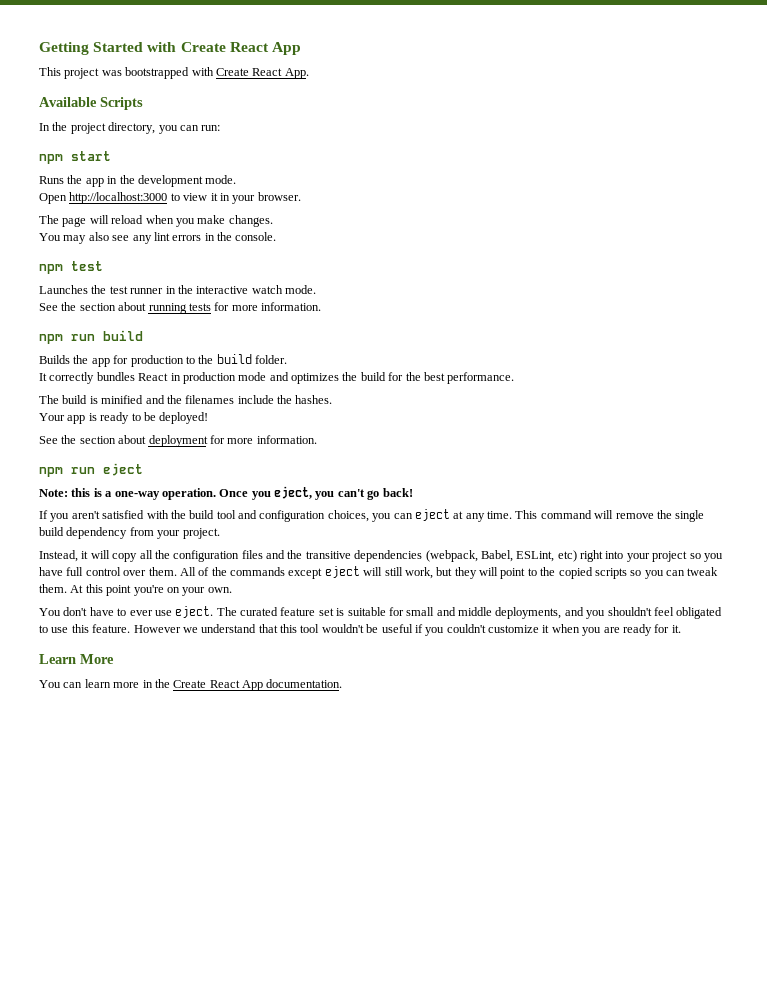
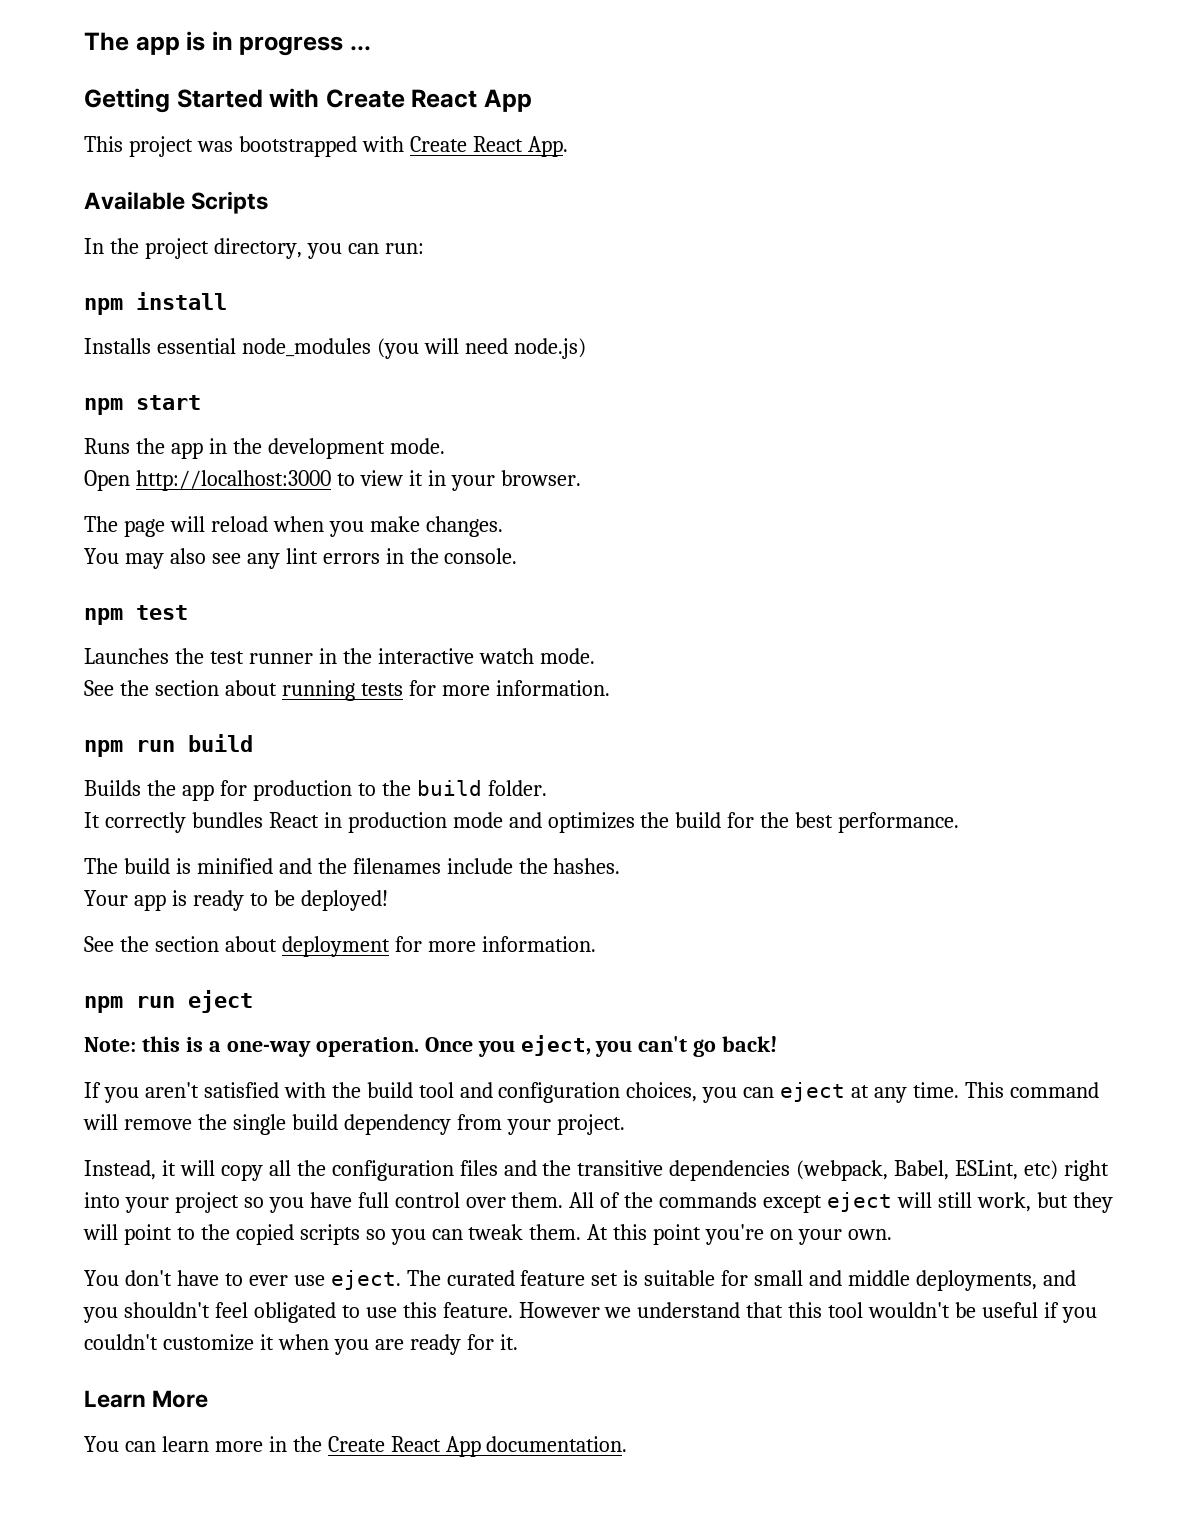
+ The app is in progress ...
+ npm install
+ Installs essential node_modules (you will need node.js)

